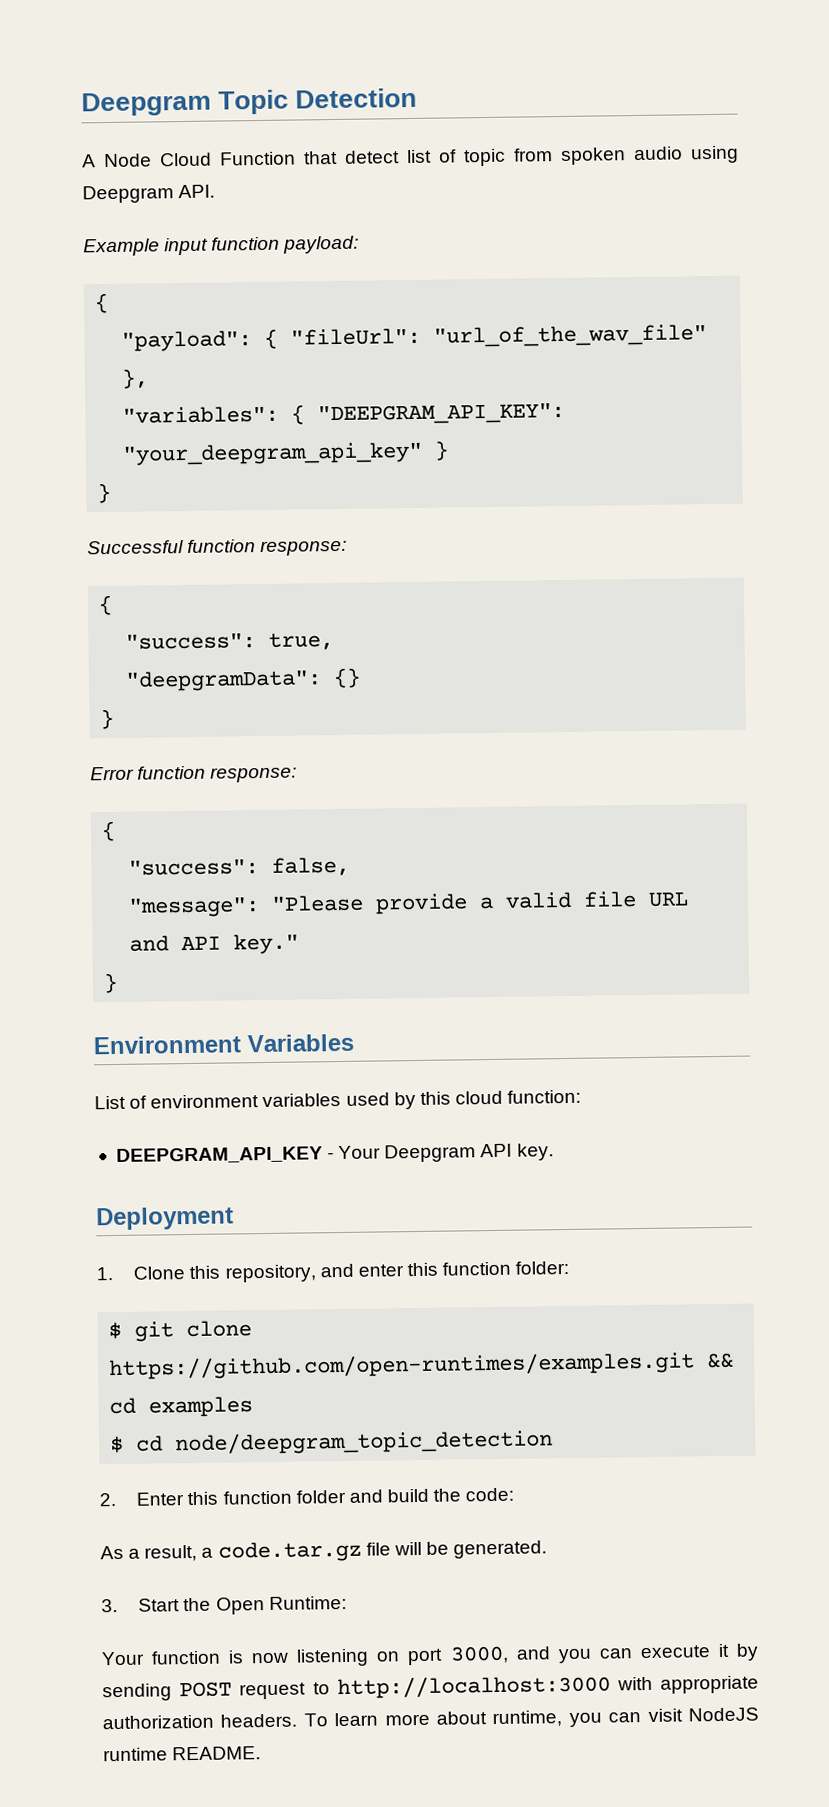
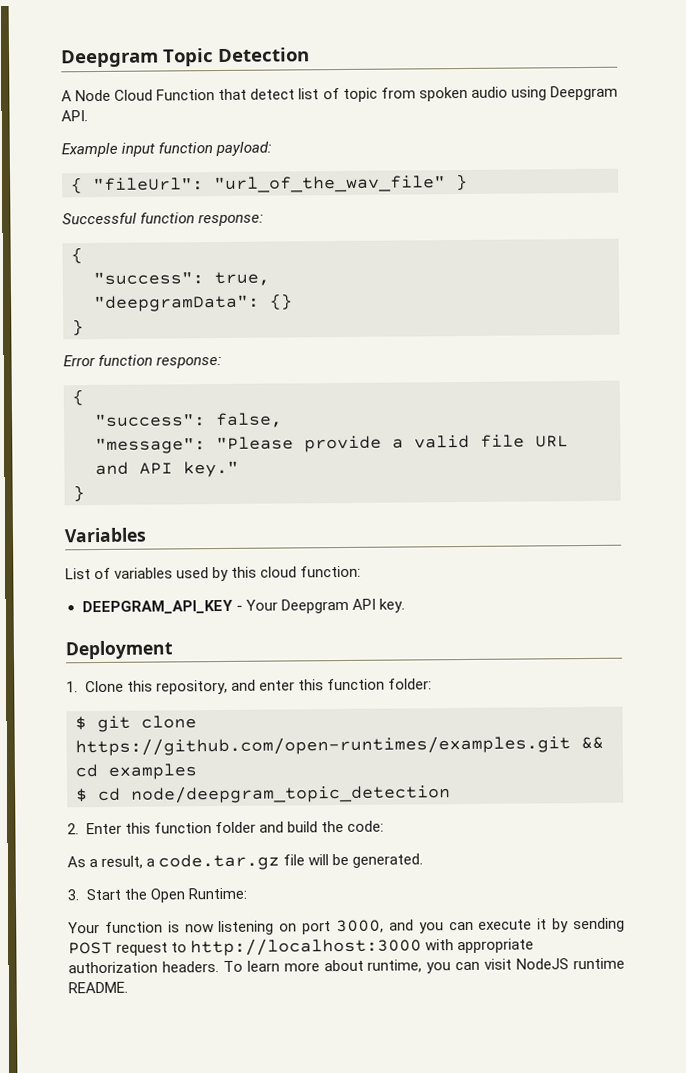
  Example input function payload:
- {
- "payload": { "fileUrl": "url_of_the_wav_file" },
- "variables": { "DEEPGRAM_API_KEY": "your_deepgram_api_key" }
- }
+ { "fileUrl": "url_of_the_wav_file" }
- Environment Variables
+ Variables
- List of environment variables used by this cloud function:
+ List of variables used by this cloud function:

